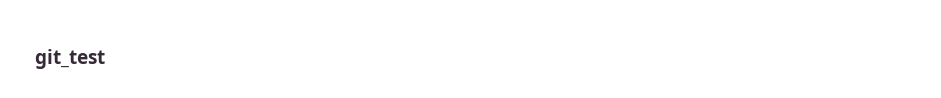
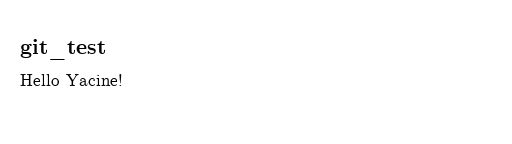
+ Hello Yacine!

